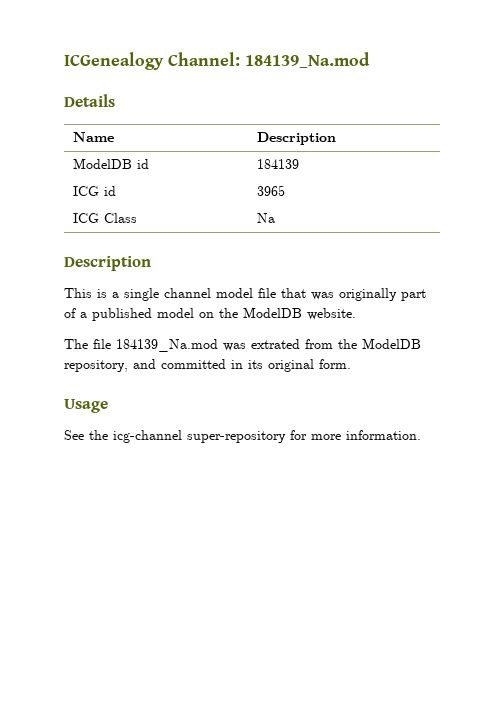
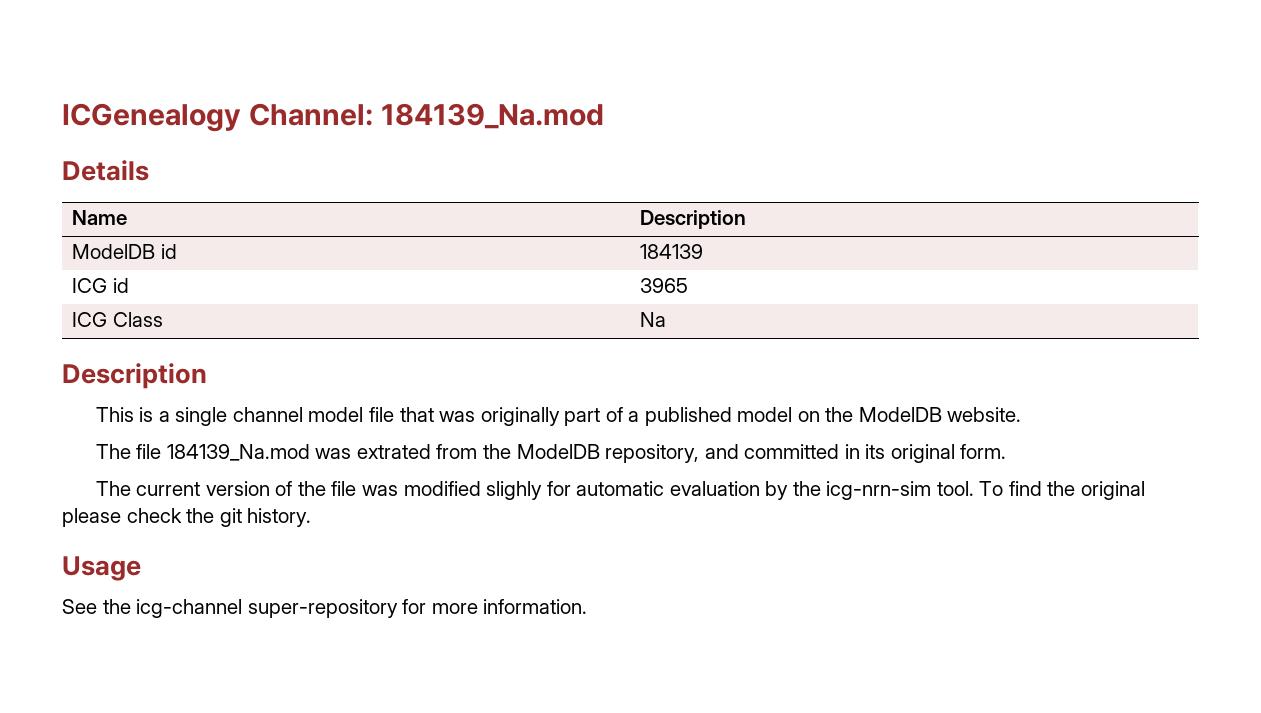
+ The current version of the file was modified slighly for automatic evaluation by the icg-nrn-sim tool. To find the original please check the git history.

